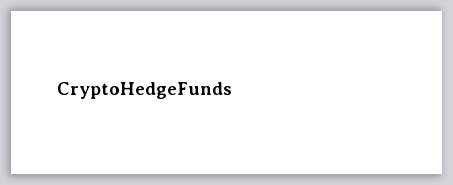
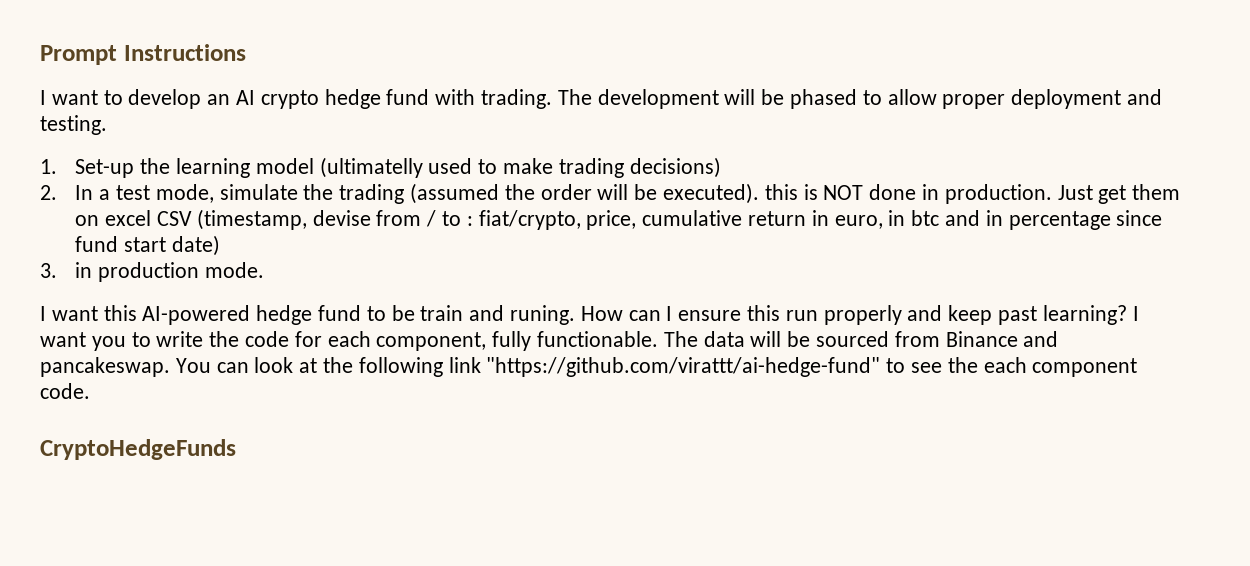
+ Prompt Instructions
+ I want to develop an AI crypto hedge fund with trading. The development will be phased to allow proper deployment and testing.
+ 1. Set-up the learning model (ultimatelly used to make trading decisions)
+ 2. In a test mode, simulate the trading (assumed the order will be executed). this is NOT done in production. Just get them on excel CSV (timestamp, devise from / to : fiat/crypto, price, cumulative return in euro, in btc and in percentage since fund start date)
+ 3. in production mode.
+ I want this AI-powered hedge fund to be train and runing. How can I ensure this run properly and keep past learning? I want you to write the code for each component, fully functionable. The data will be sourced from Binance and pancakeswap. You can look at the following link "https://github.com/virattt/ai-hedge-fund" to see the each component code.

